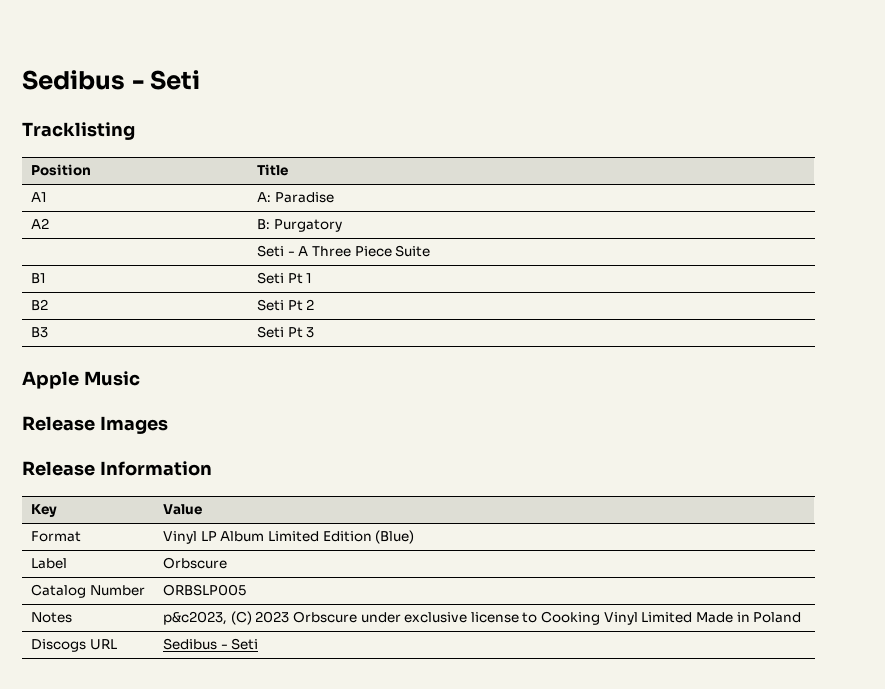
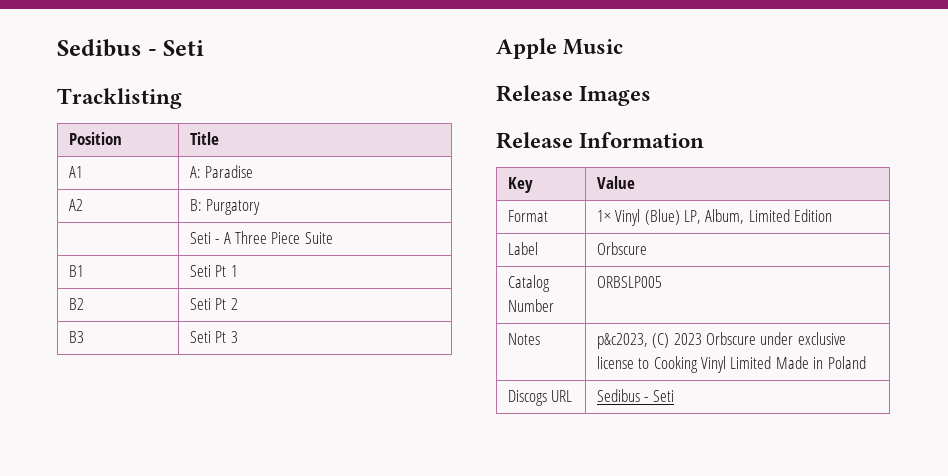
- Format | Vinyl LP Album Limited Edition (Blue)
+ Format | 1× Vinyl (Blue) LP, Album, Limited Edition

